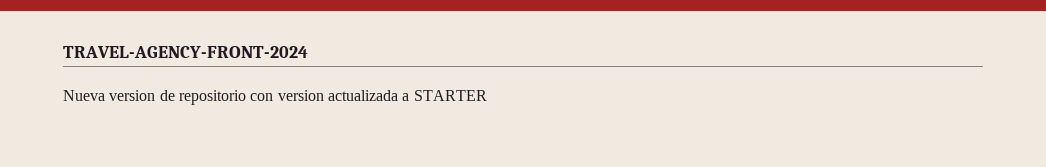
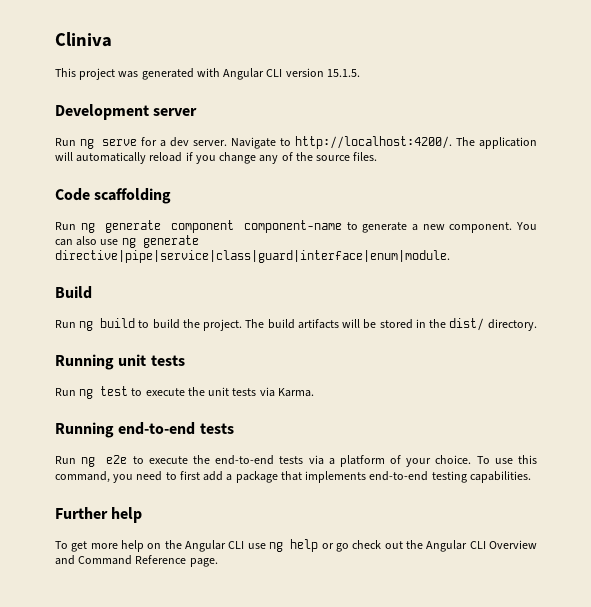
- TRAVEL-AGENCY-FRONT-2024
- Nueva version de repositorio con version actualizada a STARTER
+ Cliniva
+ This project was generated with Angular CLI version 15.1.5.
+ Development server
+ Run ng serve for a dev server. Navigate to http://localhost:4200/. The application will automatically reload if you change any of the source files.
+ Code scaffolding
+ Run ng generate component component-name to generate a new component. You can also use ng generate directive|pipe|service|class|guard|interface|enum|module.
+ Build
+ Run ng build to build the project. The build artifacts will be stored in the dist/ directory.
+ Running unit tests
+ Run ng test to execute the unit tests via Karma.
+ Running end-to-end tests
+ Run ng e2e to execute the end-to-end tests via a platform of your choice. To use this command, you need to first add a package that implements end-to-end testing capabilities.
+ Further help
+ To get more help on the Angular CLI use ng help or go check out the Angular CLI Overview and Command Reference page.

